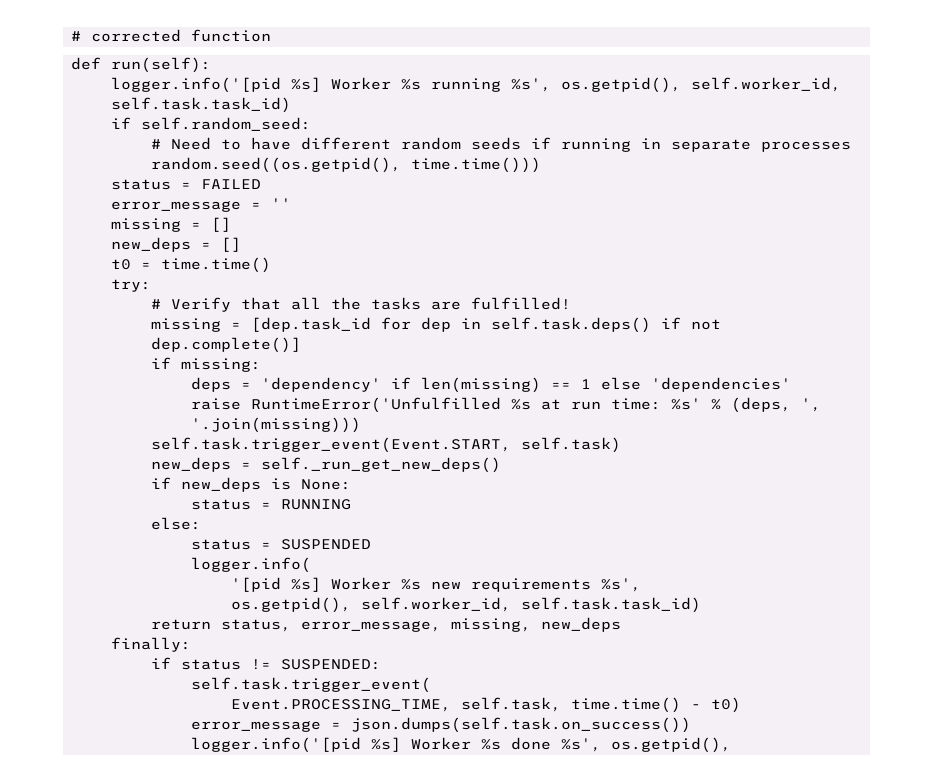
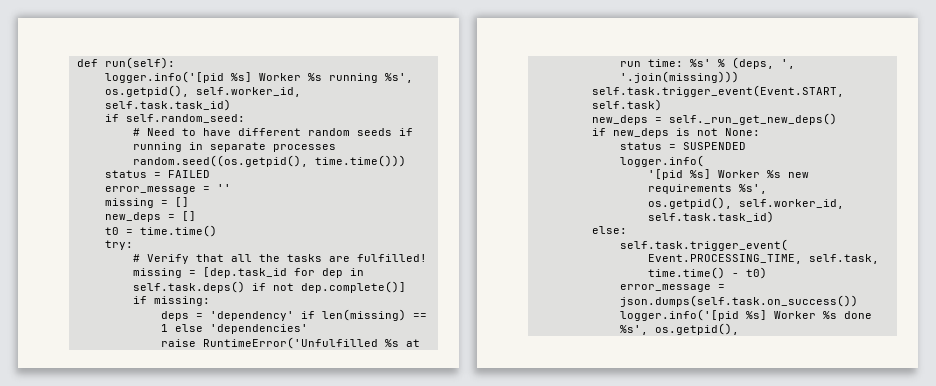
- # corrected function
- if new_deps is None:
+ if new_deps is not None:
- status = RUNNING
- else:
- return status, error_message, missing, new_deps
- finally:
- if status != SUSPENDED:
+ else:

